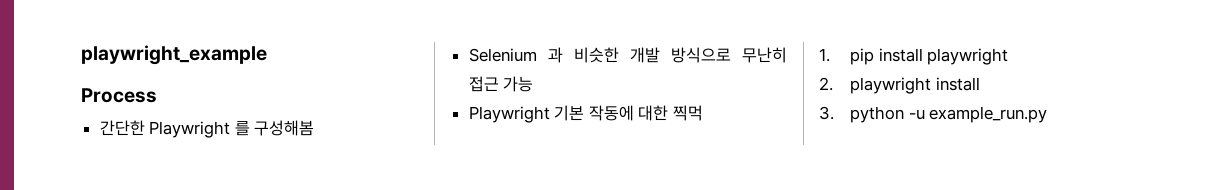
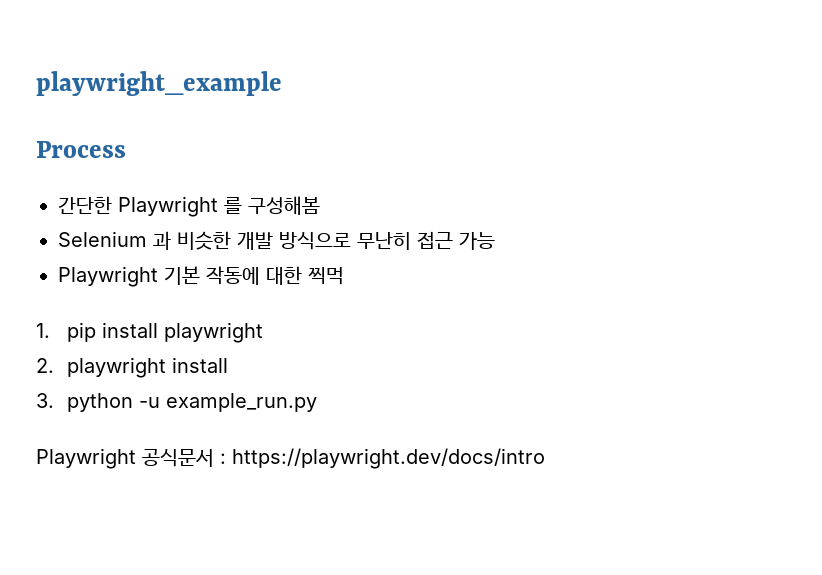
+ Playwright 공식문서 : https://playwright.dev/docs/intro

